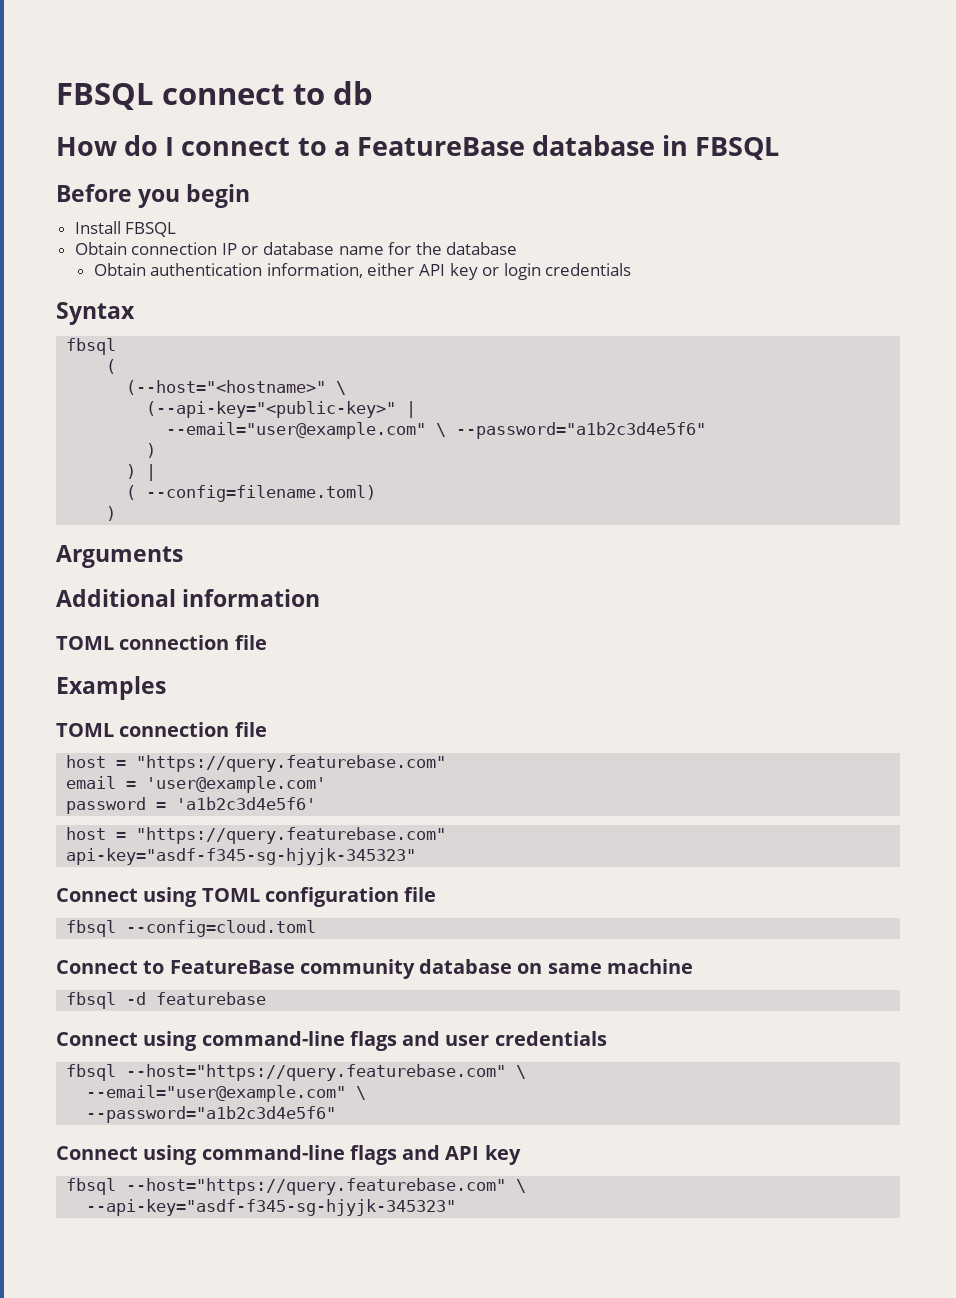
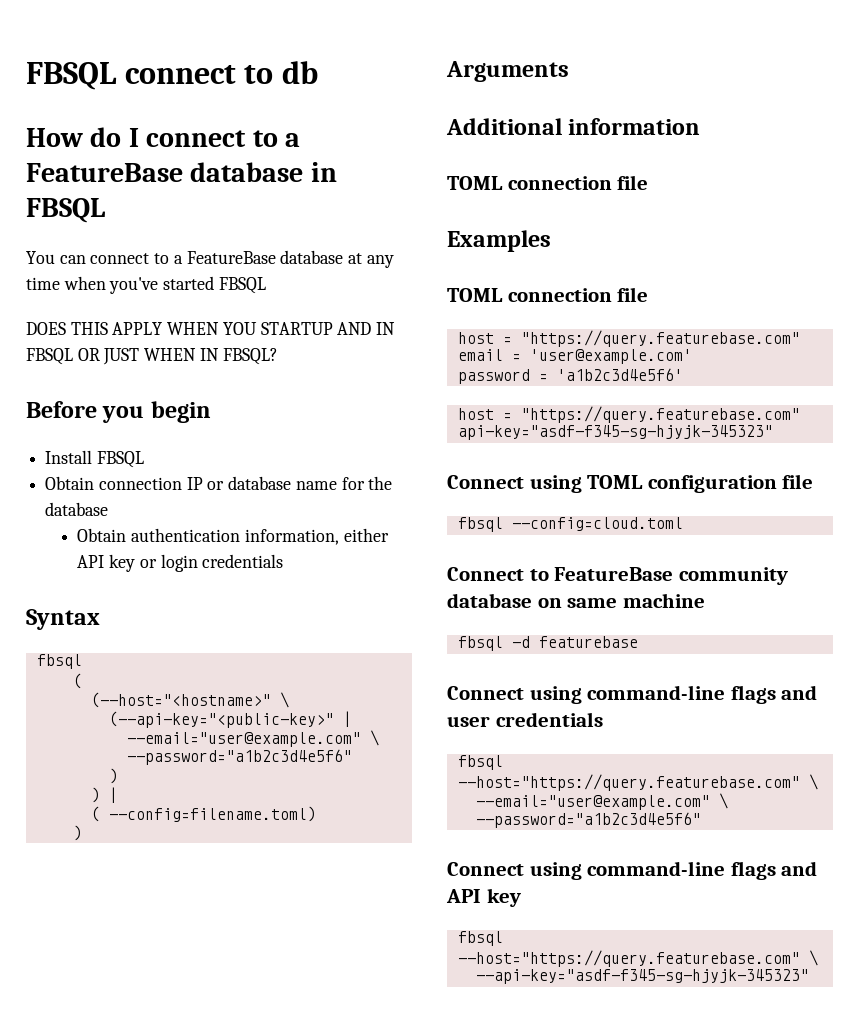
+ You can connect to a FeatureBase database at any time when you've started FBSQL
+ DOES THIS APPLY WHEN YOU STARTUP AND IN FBSQL OR JUST WHEN IN FBSQL?

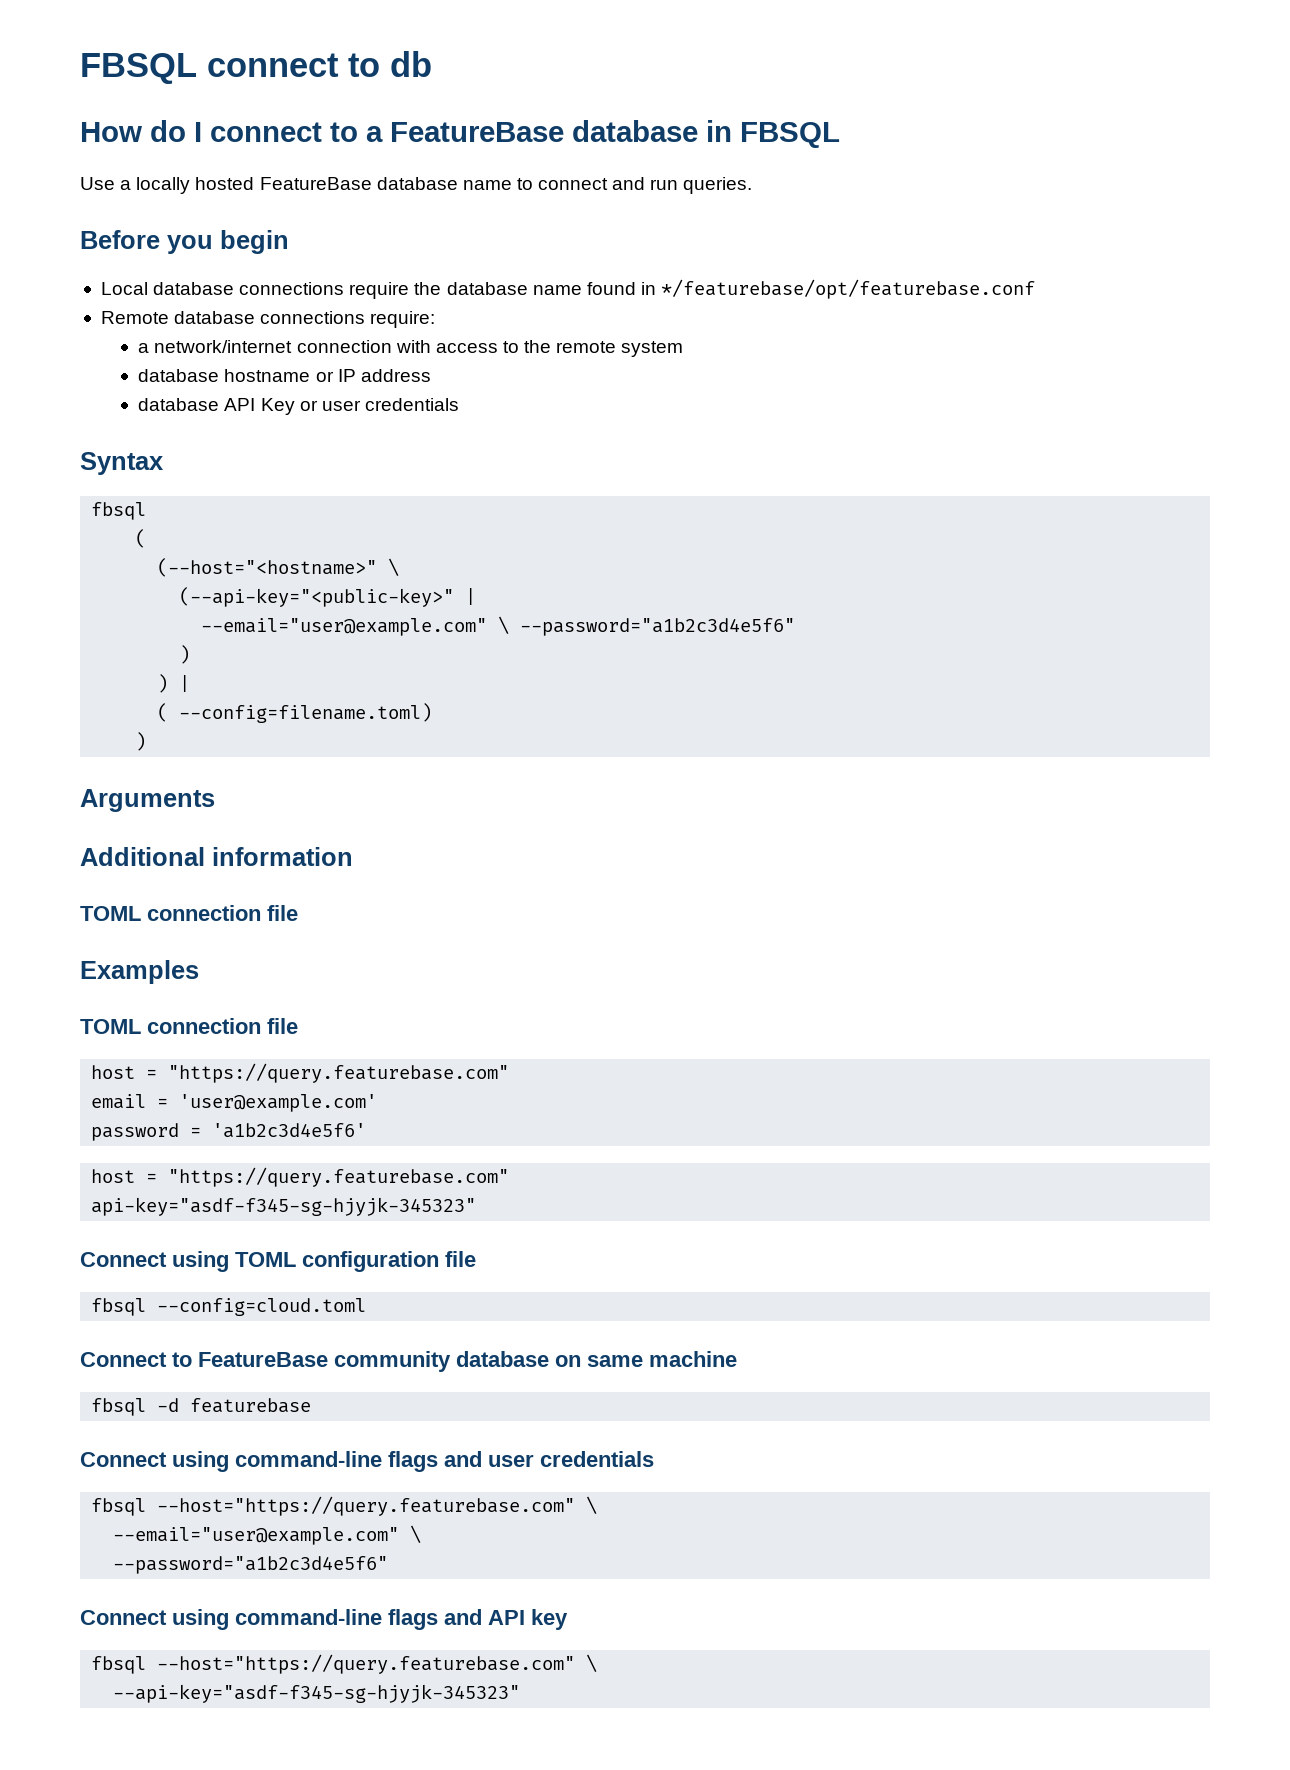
- You can connect to a FeatureBase database at any time when you've started FBSQL
- DOES THIS APPLY WHEN YOU STARTUP AND IN FBSQL OR JUST WHEN IN FBSQL?
+ Use a locally hosted FeatureBase database name to connect and run queries.
  Before you begin
- Install FBSQL
- Obtain connection IP or database name for the database
- Obtain authentication information, either API key or login credentials
+ Local database connections require the database name found in */featurebase/opt/featurebase.conf
+ Remote database connections require:
+ a network/internet connection with access to the remote system
+ database hostname or IP address
+ database API Key or user credentials

